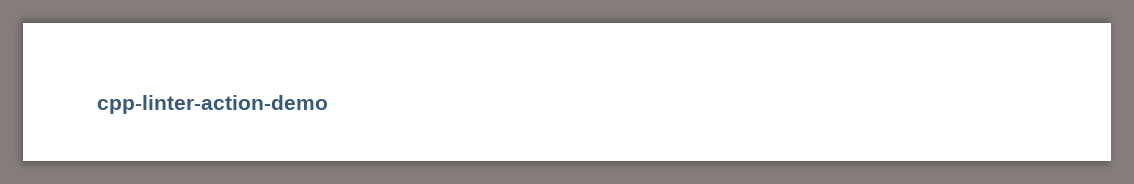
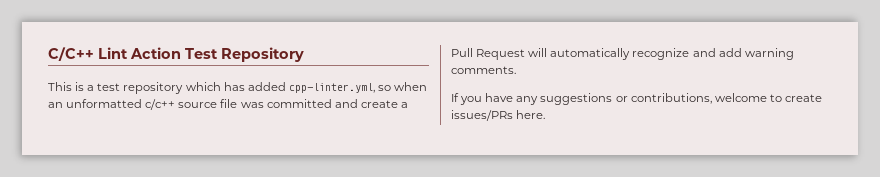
- cpp-linter-action-demo
+ C/C++ Lint Action Test Repository
+ This is a test repository which has added cpp-linter.yml, so when an unformatted c/c++ source file was committed and create a Pull Request will automatically recognize and add warning comments.
+ If you have any suggestions or contributions, welcome to create issues/PRs here.

